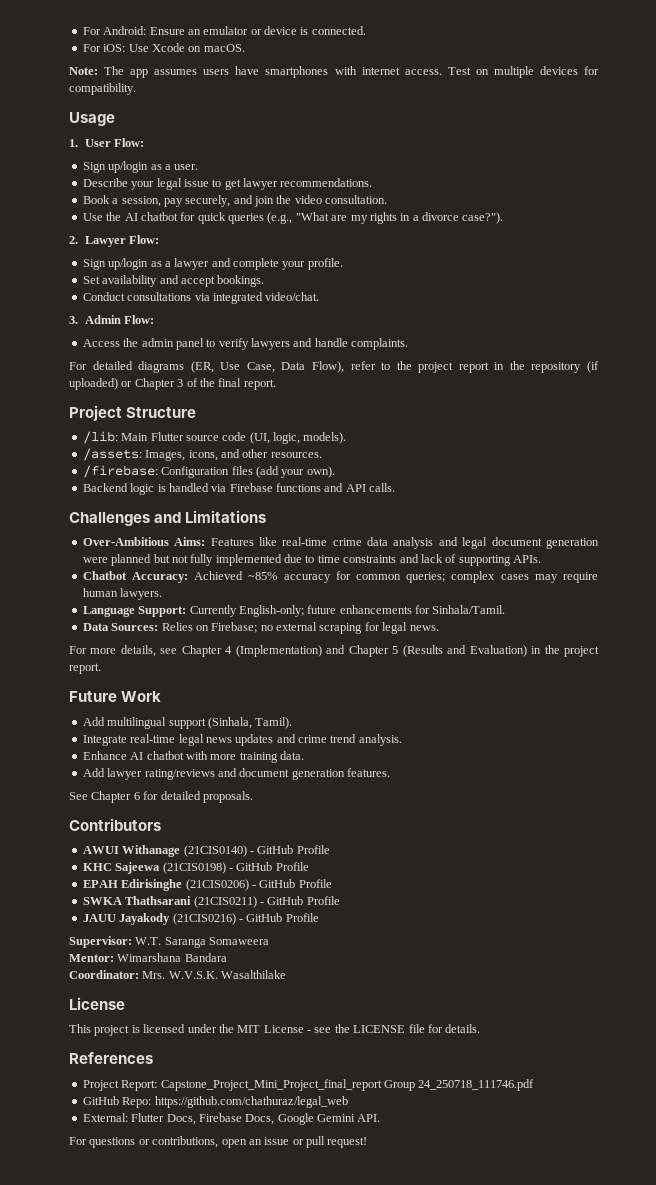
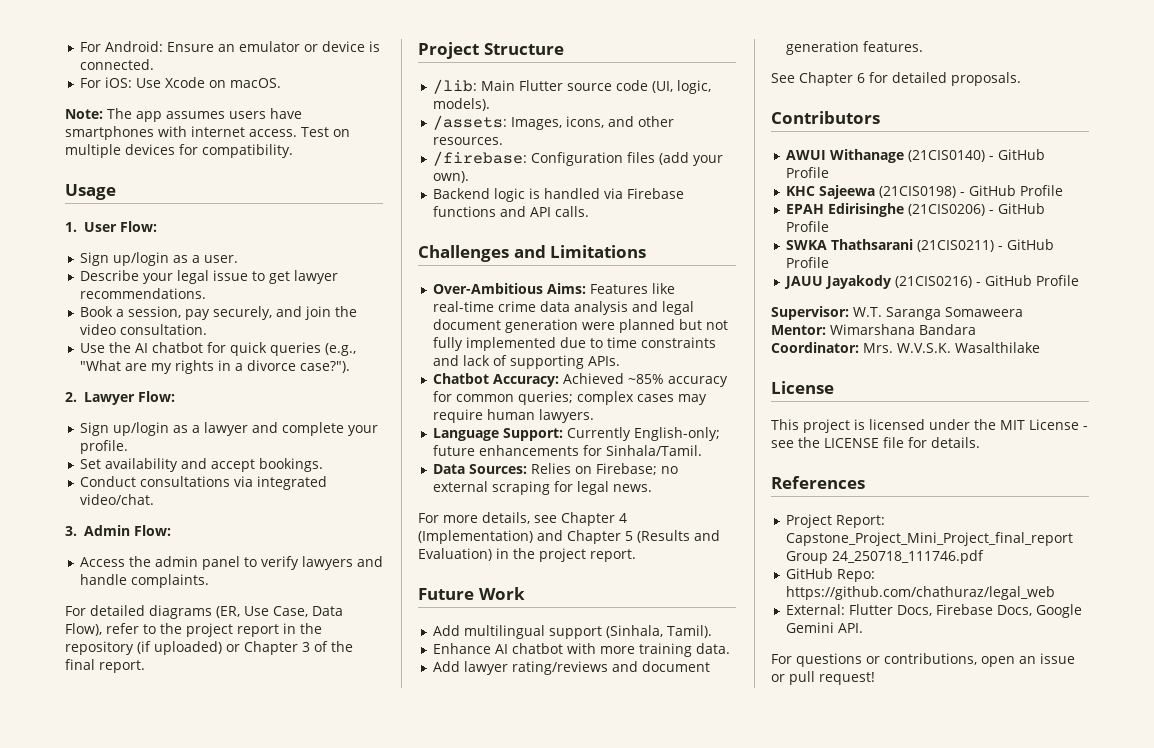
- Integrate real-time legal news updates and crime trend analysis.

